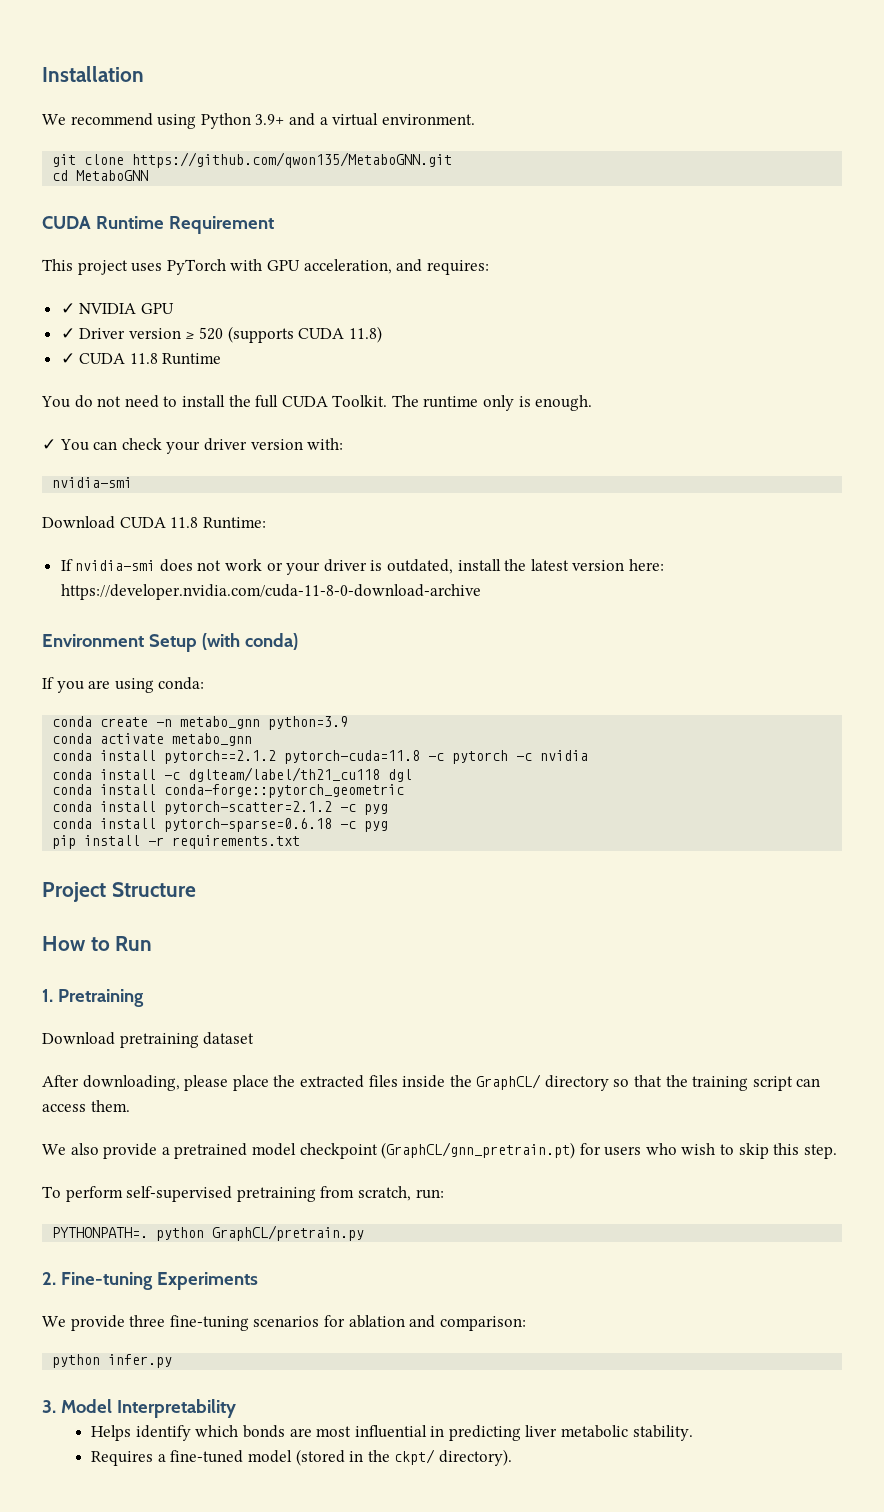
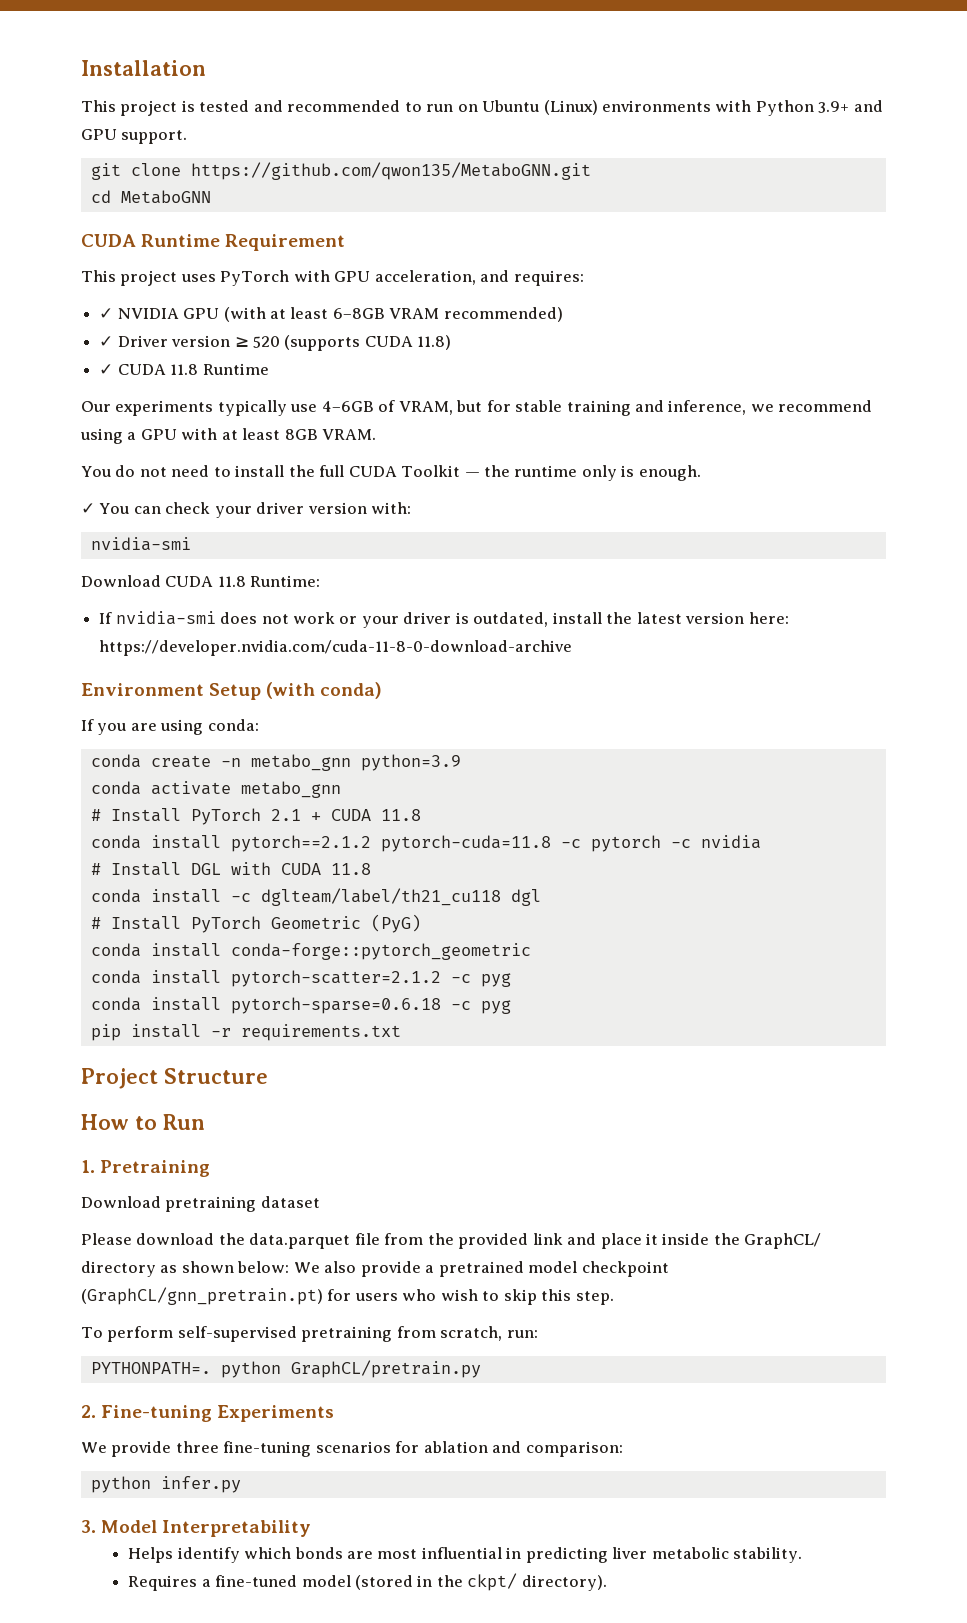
- We recommend using Python 3.9+ and a virtual environment.
+ This project is tested and recommended to run on Ubuntu (Linux) environments with Python 3.9+ and GPU support.
- ✓ NVIDIA GPU
+ ✓ NVIDIA GPU (with at least 6–8GB VRAM recommended)
+ Our experiments typically use 4–6GB of VRAM, but for stable training and inference, we recommend using a GPU with at least 8GB VRAM.
- You do not need to install the full CUDA Toolkit. The runtime only is enough.
+ You do not need to install the full CUDA Toolkit — the runtime only is enough.
+ # Install PyTorch 2.1 + CUDA 11.8
+ # Install DGL with CUDA 11.8
+ # Install PyTorch Geometric (PyG)
- After downloading, please place the extracted files inside the GraphCL/ directory so that the training script can access them.
- We also provide a pretrained model checkpoint (GraphCL/gnn_pretrain.pt) for users who wish to skip this step.
+ Please download the data.parquet file from the provided link and place it inside the GraphCL/ directory as shown below: We also provide a pretrained model checkpoint (GraphCL/gnn_pretrain.pt) for users who wish to skip this step.

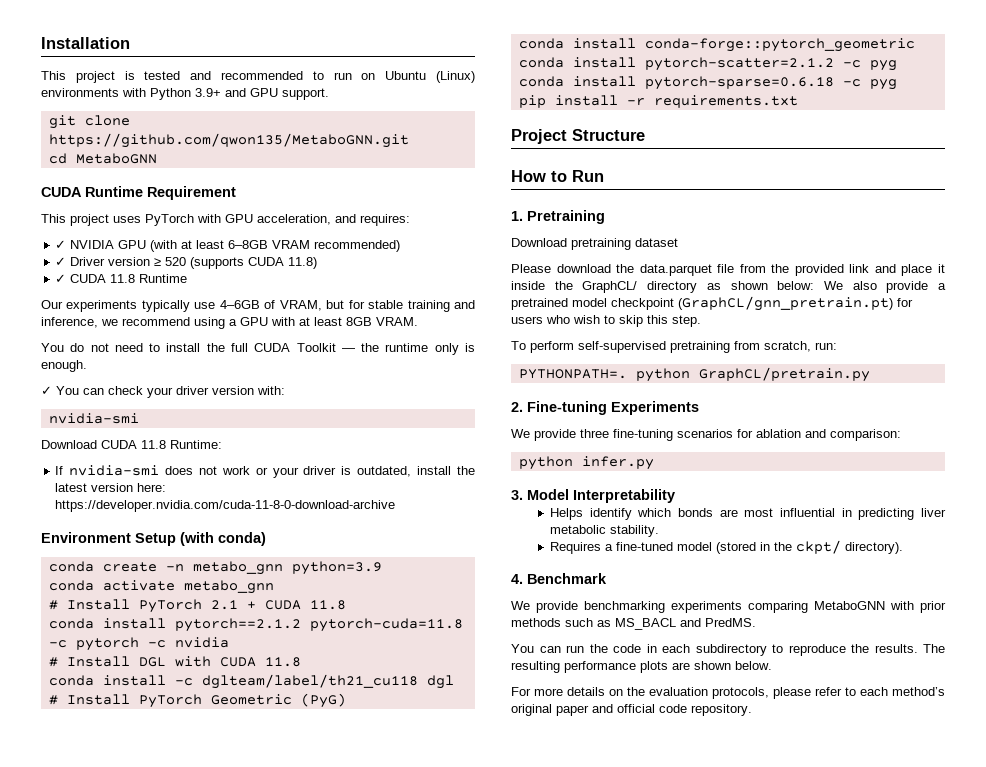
- If you are using conda:
+ 4. Benchmark
+ We provide benchmarking experiments comparing MetaboGNN with prior methods such as MS_BACL and PredMS.
+ You can run the code in each subdirectory to reproduce the results. The resulting performance plots are shown below.
+ For more details on the evaluation protocols, please refer to each method’s original paper and official code repository.

